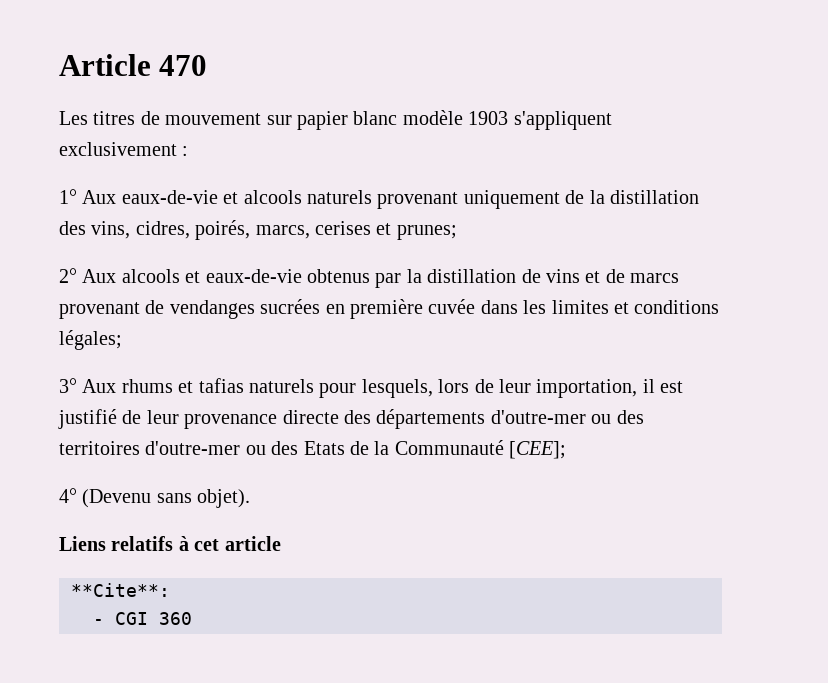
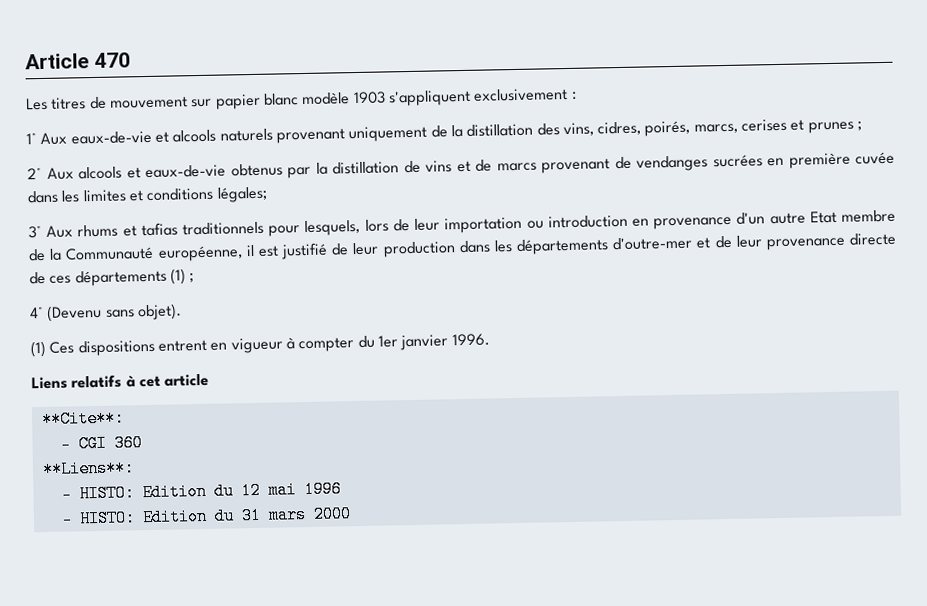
- 1° Aux eaux-de-vie et alcools naturels provenant uniquement de la distillation des vins, cidres, poirés, marcs, cerises et prunes;
+ 1° Aux eaux-de-vie et alcools naturels provenant uniquement de la distillation des vins, cidres, poirés, marcs, cerises et prunes ;
- 3° Aux rhums et tafias naturels pour lesquels, lors de leur importation, il est justifié de leur provenance directe des départements d'outre-mer ou des territoires d'outre-mer ou des Etats de la Communauté [CEE];
+ 3° Aux rhums et tafias traditionnels pour lesquels, lors de leur importation ou introduction en provenance d'un autre Etat membre de la Communauté européenne, il est justifié de leur production dans les départements d'outre-mer et de leur provenance directe de ces départements (1) ;
  4° (Devenu sans objet).
+ (1) Ces dispositions entrent en vigueur à compter du 1er janvier 1996.
+ **Liens**:
+ - HISTO: Edition du 12 mai 1996
+ - HISTO: Edition du 31 mars 2000

